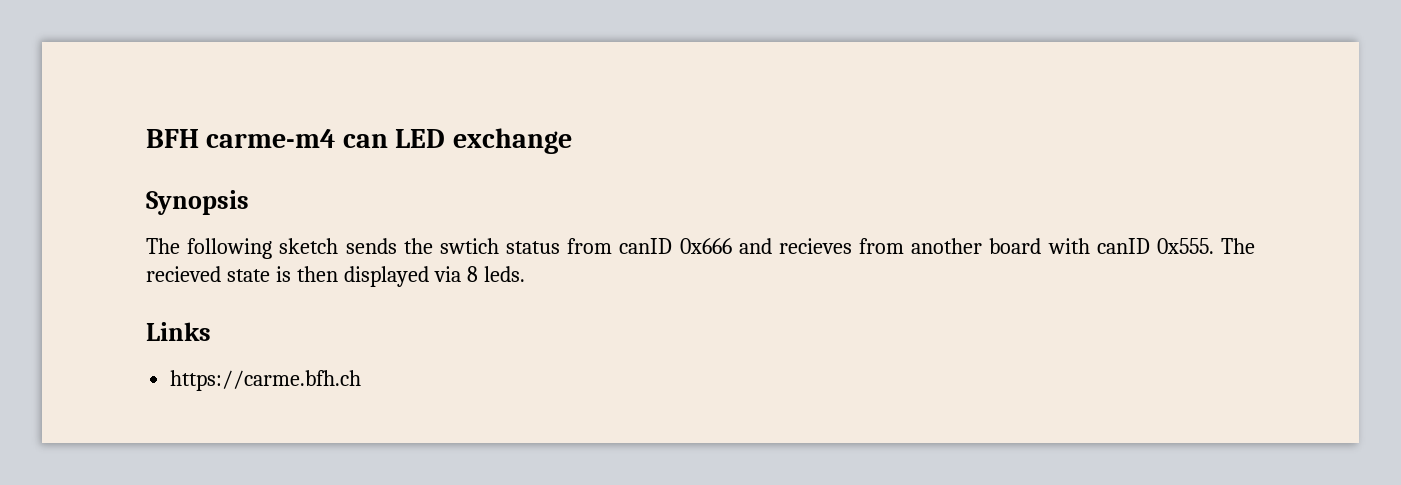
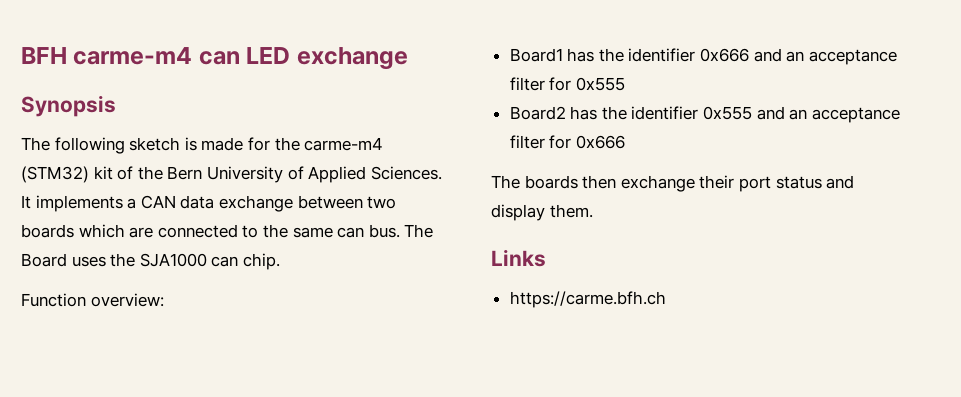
- The following sketch sends the swtich status from canID 0x666 and recieves from another board with canID 0x555. The recieved state is then displayed via 8 leds.
+ The following sketch is made for the carme-m4 (STM32) kit of the Bern University of Applied Sciences. It implements a CAN data exchange between two boards which are connected to the same can bus. The Board uses the SJA1000 can chip.
+ Function overview:
+ Board1 has the identifier 0x666 and an acceptance filter for 0x555
+ Board2 has the identifier 0x555 and an acceptance filter for 0x666
+ The boards then exchange their port status and display them.

